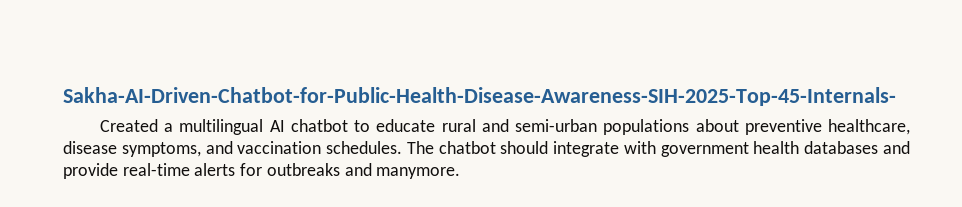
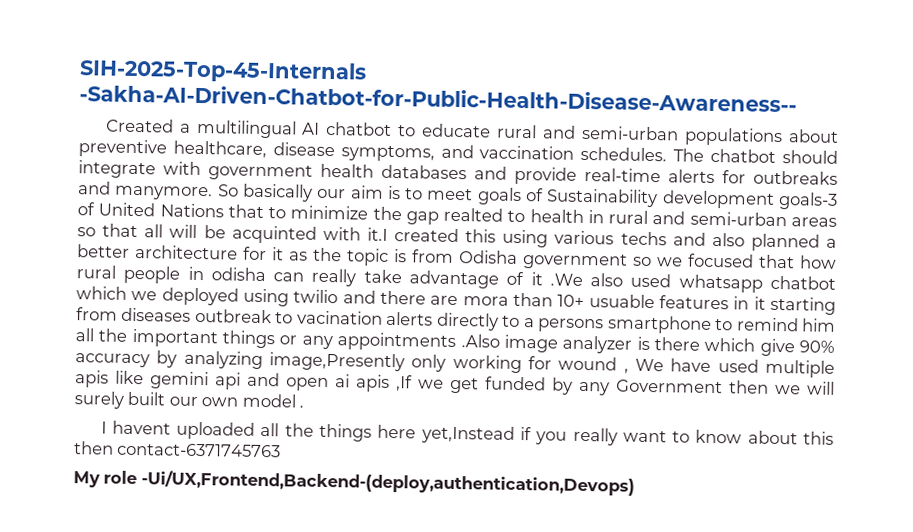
- Sakha-AI-Driven-Chatbot-for-Public-Health-Disease-Awareness-SIH-2025-Top-45-Internals-
+ SIH-2025-Top-45-Internals -Sakha-AI-Driven-Chatbot-for-Public-Health-Disease-Awareness--
+ So basically our aim is to meet goals of Sustainability development goals-3 of United Nations that to minimize the gap realted to health in rural and semi-urban areas so that all will be acquinted with it.I created this using various techs and also planned a better architecture for it as the topic is from Odisha government so we focused that how rural people in odisha can really take advantage of it .We also used whatsapp chatbot which we deployed using twilio and there are mora than 10+ usuable features in it starting from diseases outbreak to vacination alerts directly to a persons smartphone to remind him all the important things or any appointments .Also image analyzer is there which give 90% accuracy by analyzing image,Presently only working for wound , We have used multiple apis like gemini api and open ai apis ,If we get funded by any Government then we will surely built our own model .
+ I havent uploaded all the things here yet,Instead if you really want to know about this then contact-6371745763
+ My role -Ui/UX,Frontend,Backend-(deploy,authentication,Devops)

